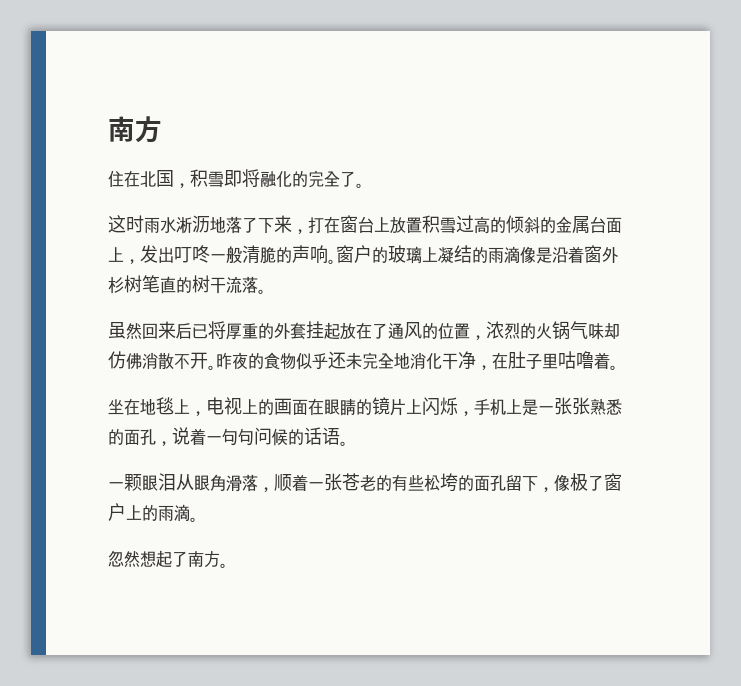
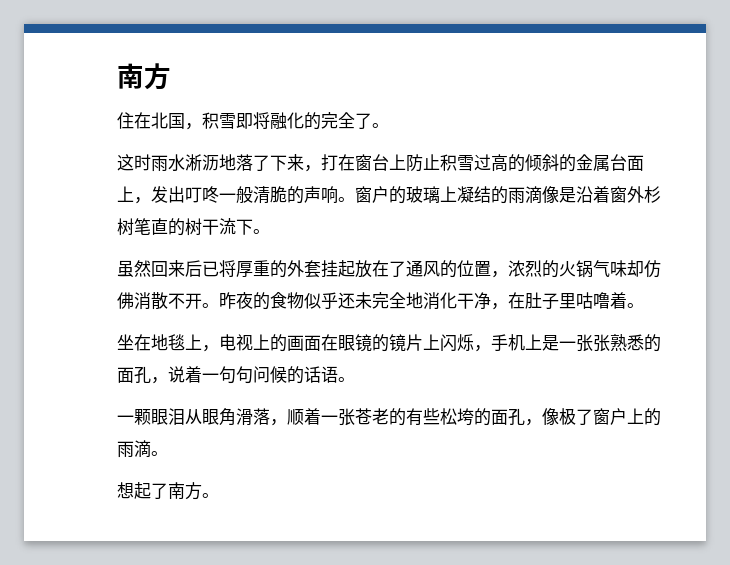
- 这时雨水淅沥地落了下来，打在窗台上放置积雪过高的倾斜的金属台面上，发出叮咚一般清脆的声响。
+ 这时雨水淅沥地落了下来，打在窗台上防止积雪过高的倾斜的金属台面上，发出叮咚一般清脆的声响。
- 窗户的玻璃上凝结的雨滴像是沿着窗外杉树笔直的树干流落。
+ 窗户的玻璃上凝结的雨滴像是沿着窗外杉树笔直的树干流下。
- 坐在地毯上，电视上的画面在眼睛的镜片上闪烁，手机上是一张张熟悉的面孔，说着一句句问候的话语。
+ 坐在地毯上，电视上的画面在眼镜的镜片上闪烁，手机上是一张张熟悉的面孔，说着一句句问候的话语。
- 一颗眼泪从眼角滑落，顺着一张苍老的有些松垮的面孔留下，像极了窗户上的雨滴。
+ 一颗眼泪从眼角滑落，顺着一张苍老的有些松垮的面孔，像极了窗户上的雨滴。
- 忽然想起了南方。
+ 想起了南方。

